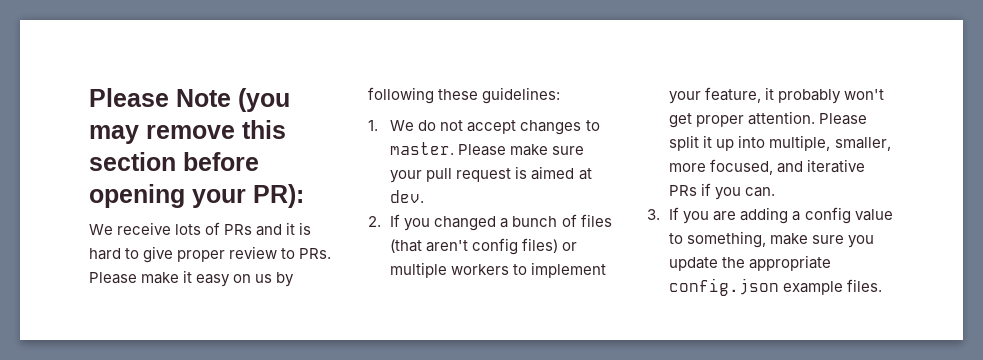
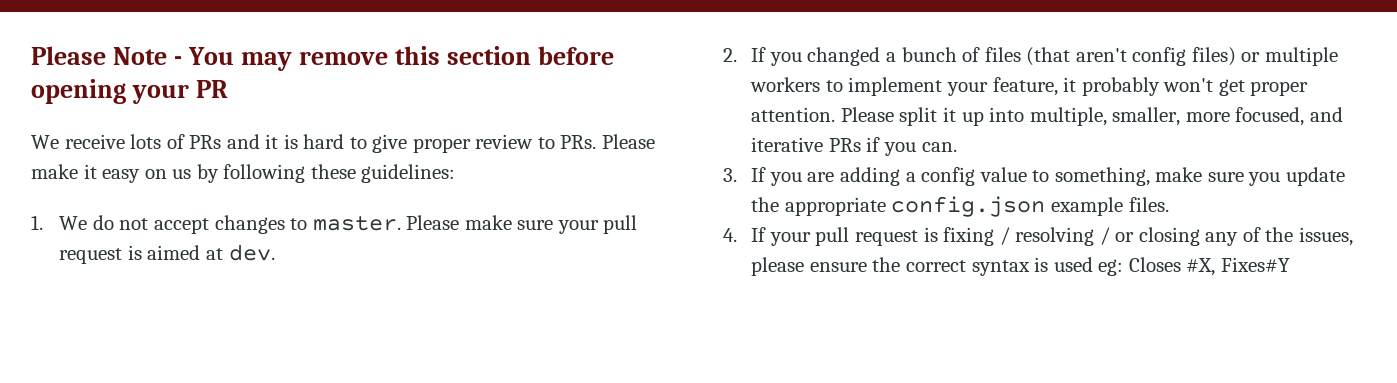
- Please Note (you may remove this section before opening your PR):
+ Please Note - You may remove this section before opening your PR
+ 4. If your pull request is fixing / resolving / or closing any of the issues, please ensure the correct syntax is used eg: Closes #X, Fixes#Y

